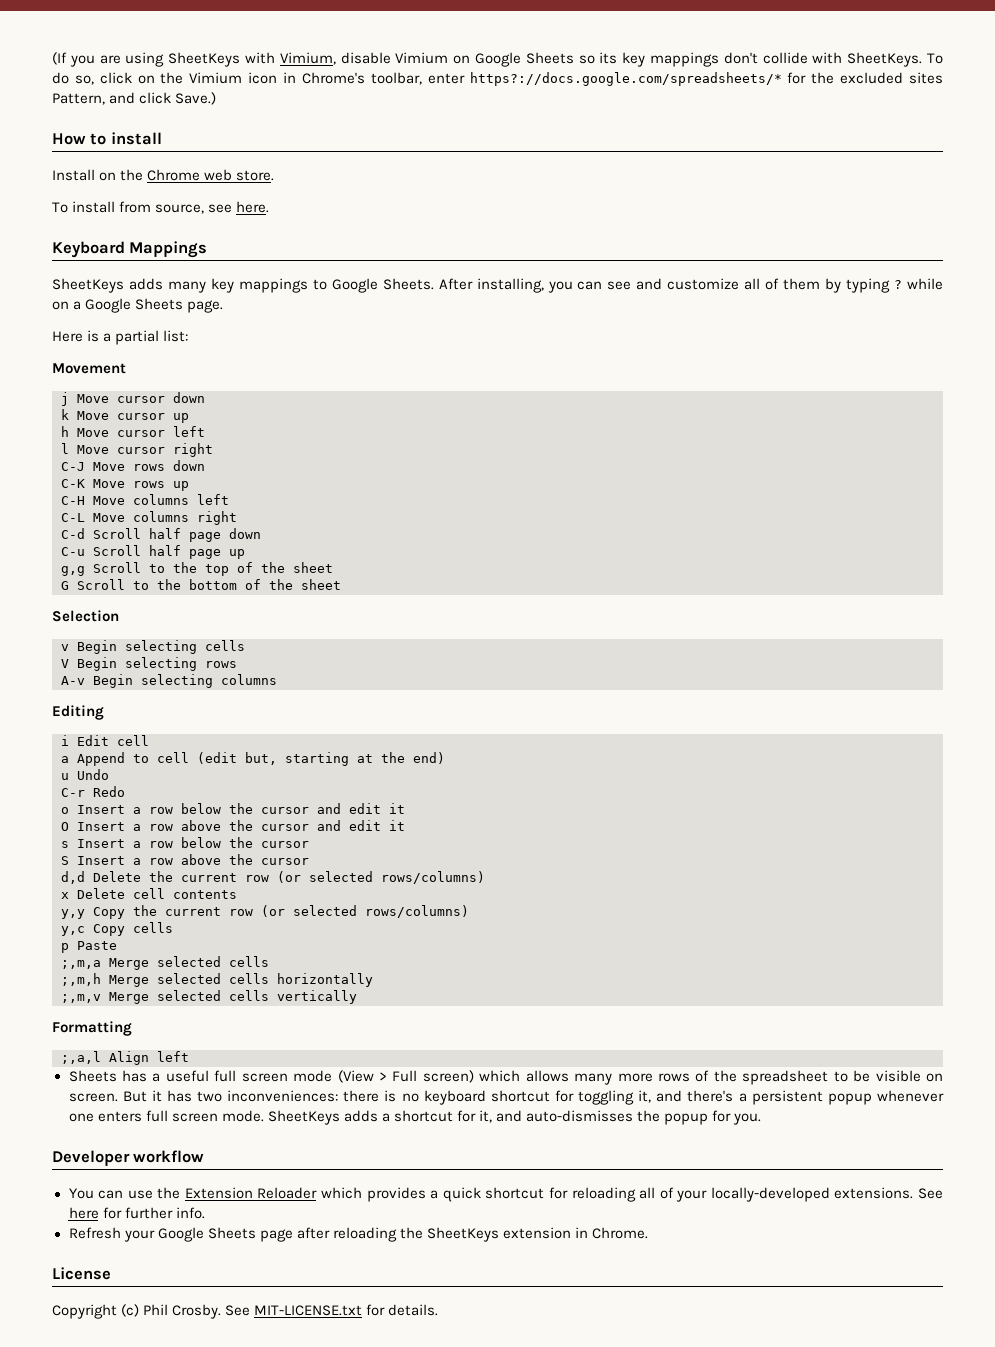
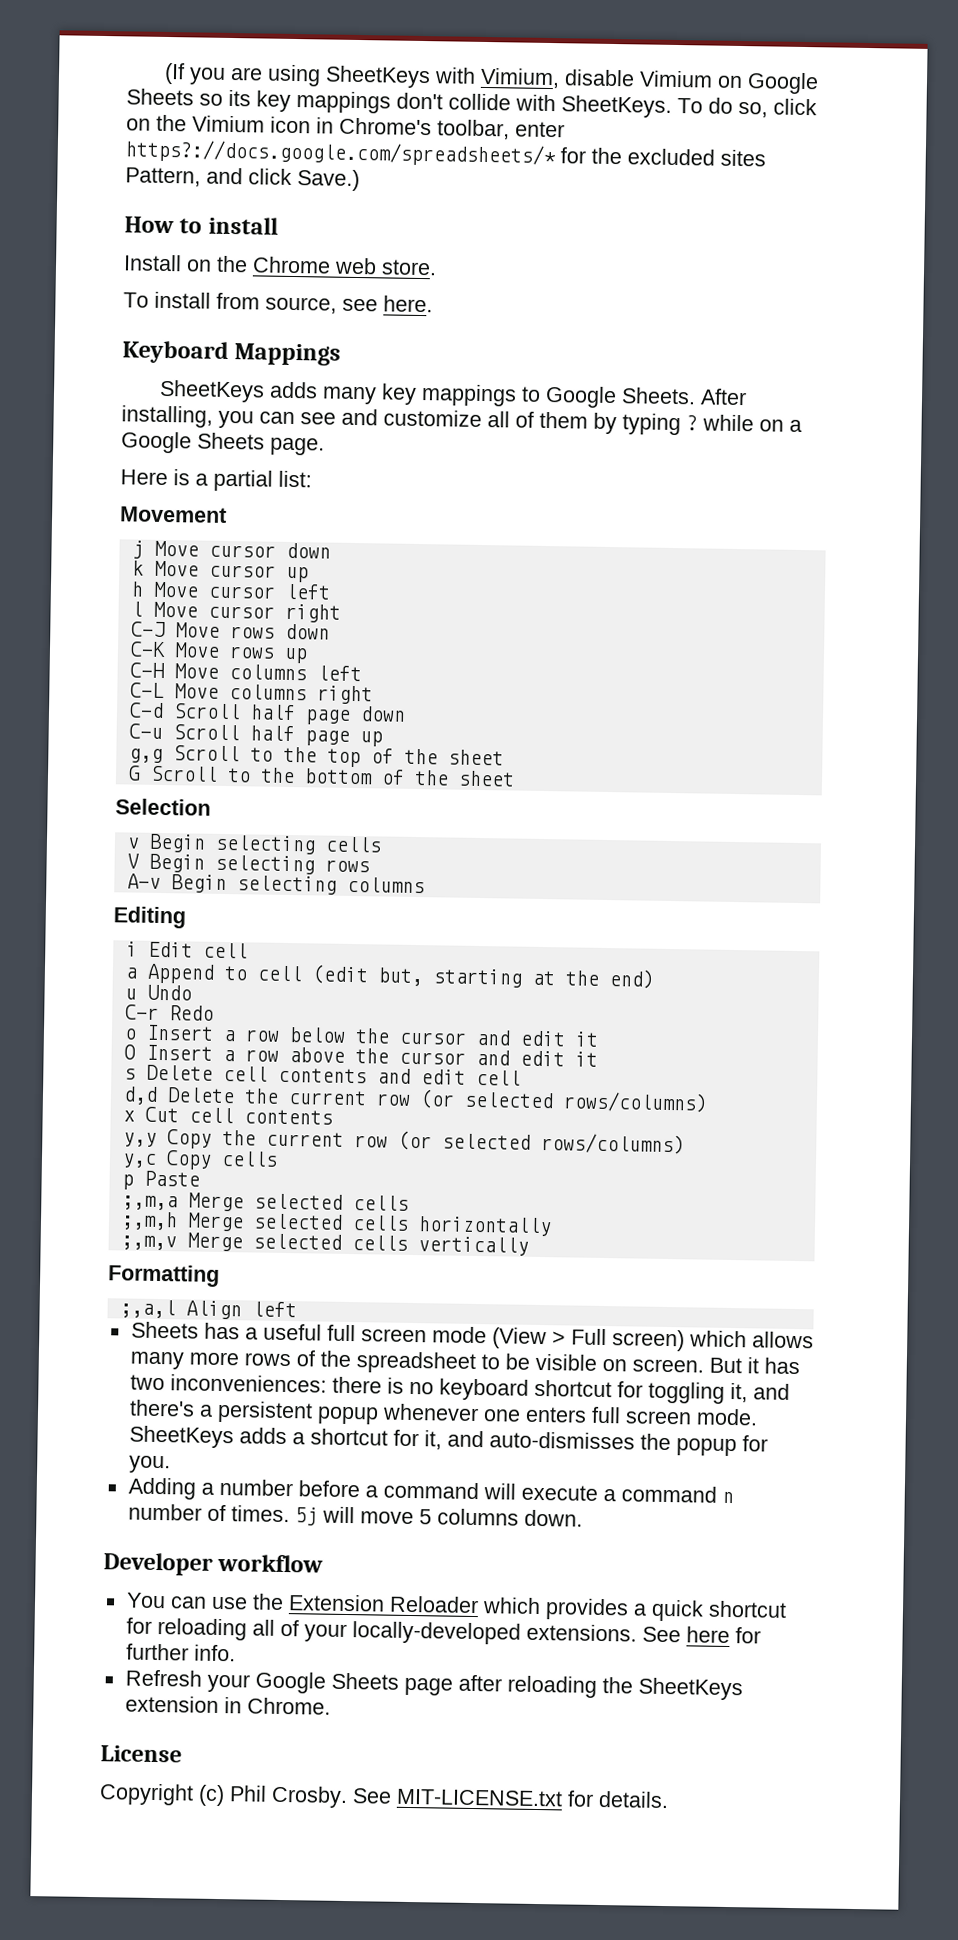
- s Insert a row below the cursor
- S Insert a row above the cursor
+ s Delete cell contents and edit cell
- x Delete cell contents
+ x Cut cell contents
+ Adding a number before a command will execute a command n number of times. 5j will move 5 columns down.

